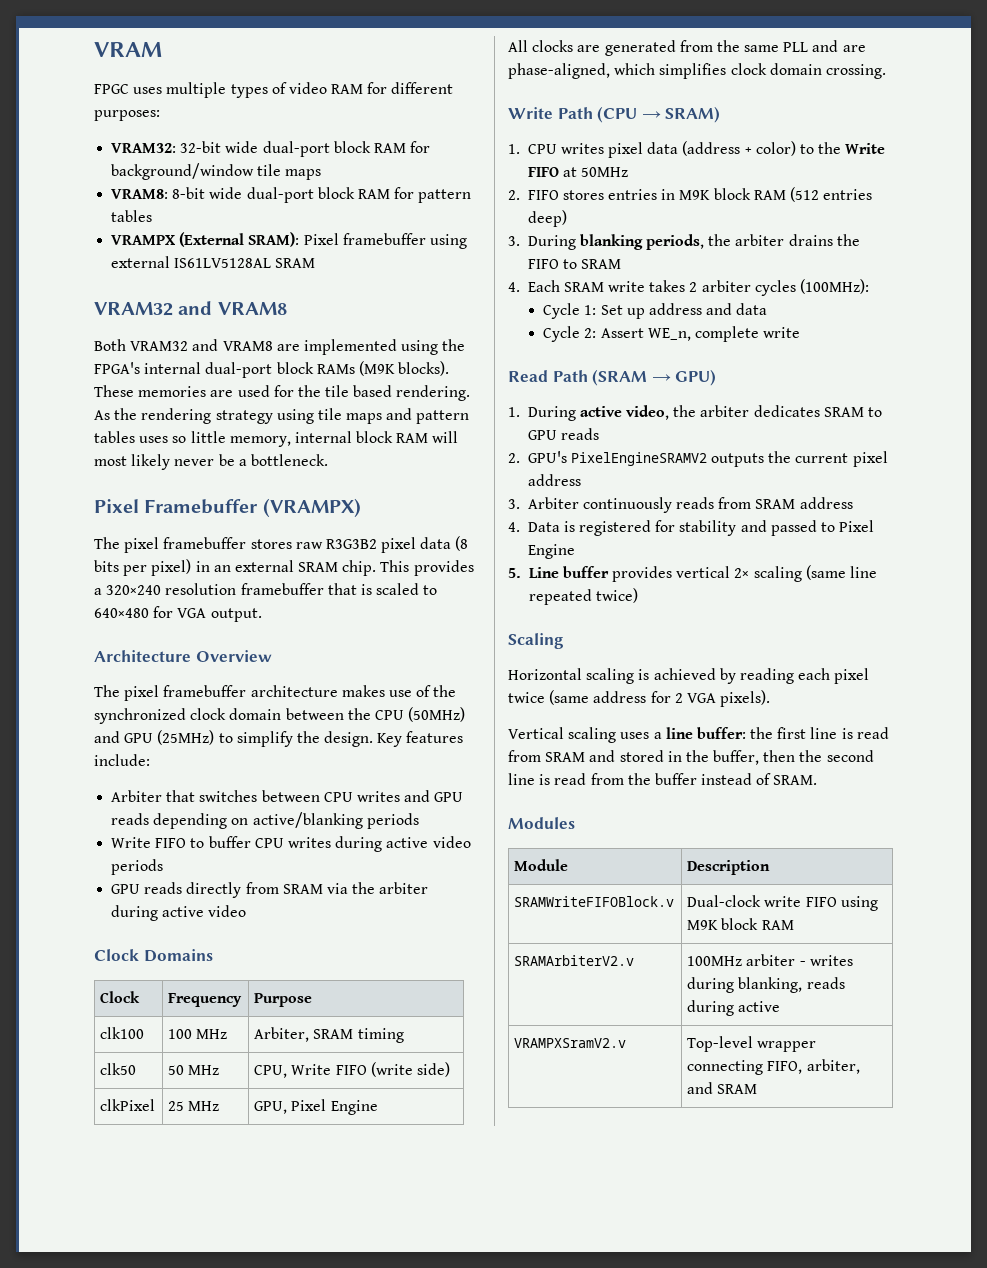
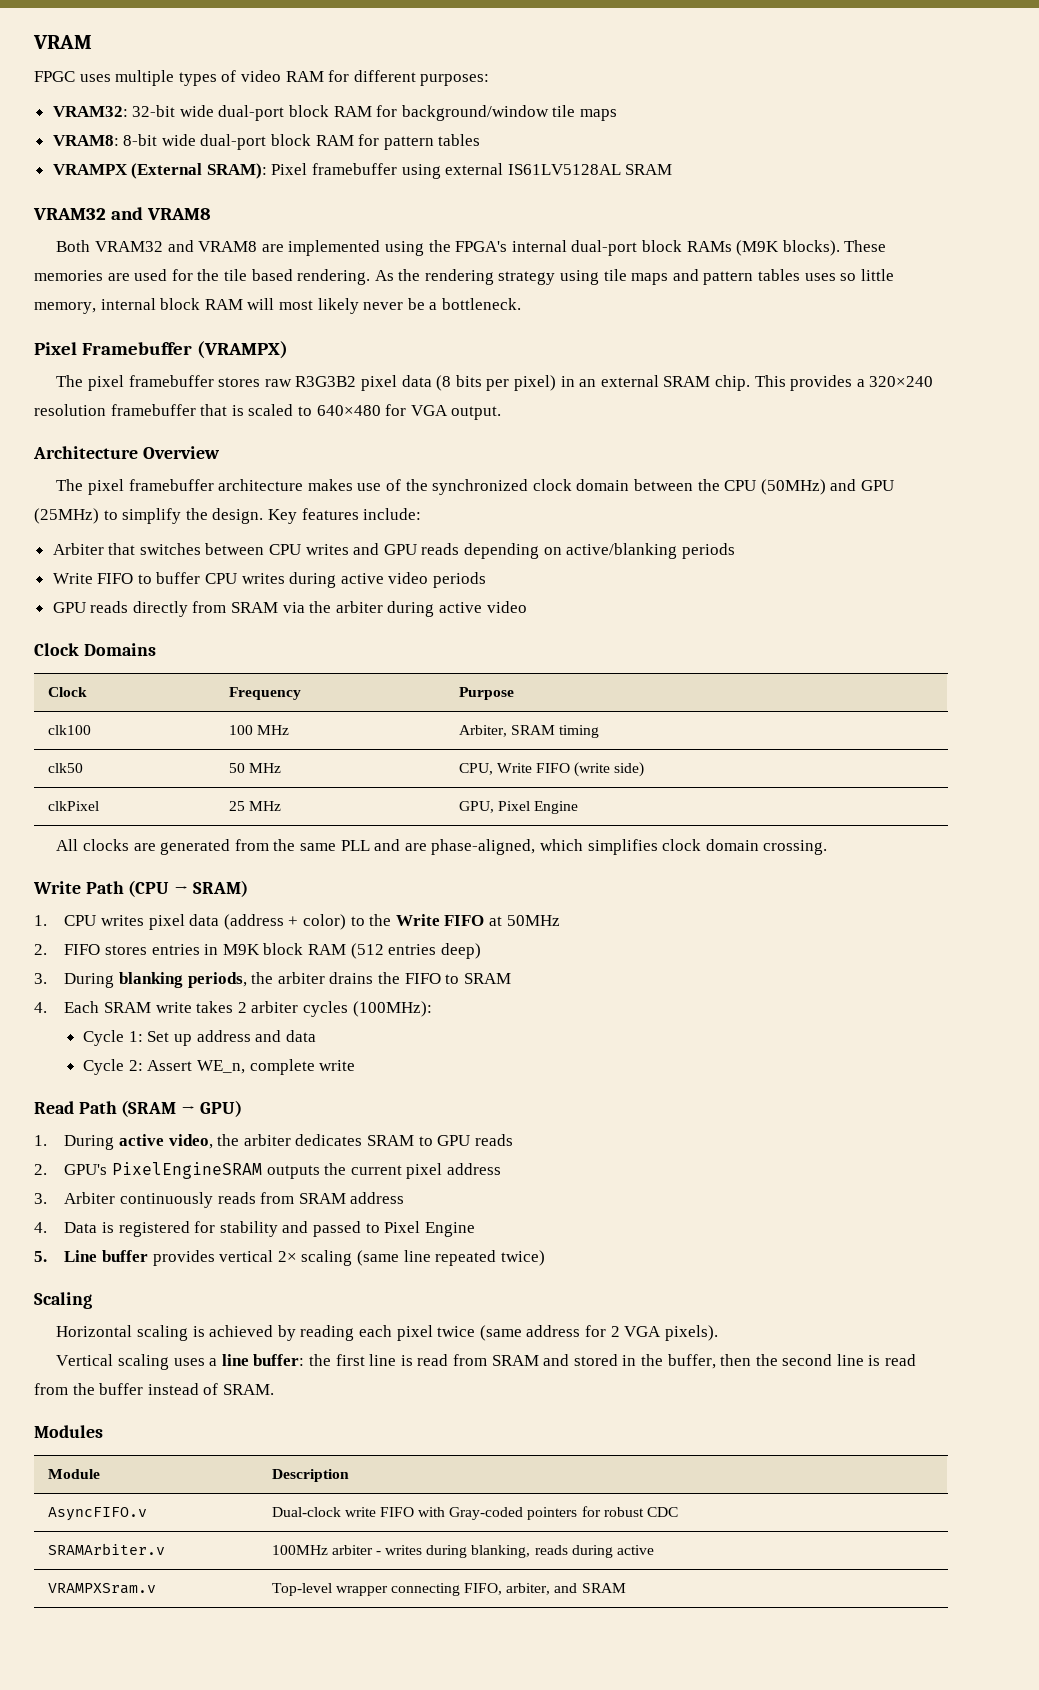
- 2. GPU's PixelEngineSRAMV2 outputs the current pixel address
+ 2. GPU's PixelEngineSRAM outputs the current pixel address
- SRAMWriteFIFOBlock.v | Dual-clock write FIFO using M9K block RAM
- SRAMArbiterV2.v | 100MHz arbiter - writes during blanking, reads during active
+ AsyncFIFO.v | Dual-clock write FIFO with Gray-coded pointers for robust CDC
+ SRAMArbiter.v | 100MHz arbiter - writes during blanking, reads during active
- VRAMPXSramV2.v | Top-level wrapper connecting FIFO, arbiter, and SRAM
+ VRAMPXSram.v | Top-level wrapper connecting FIFO, arbiter, and SRAM

